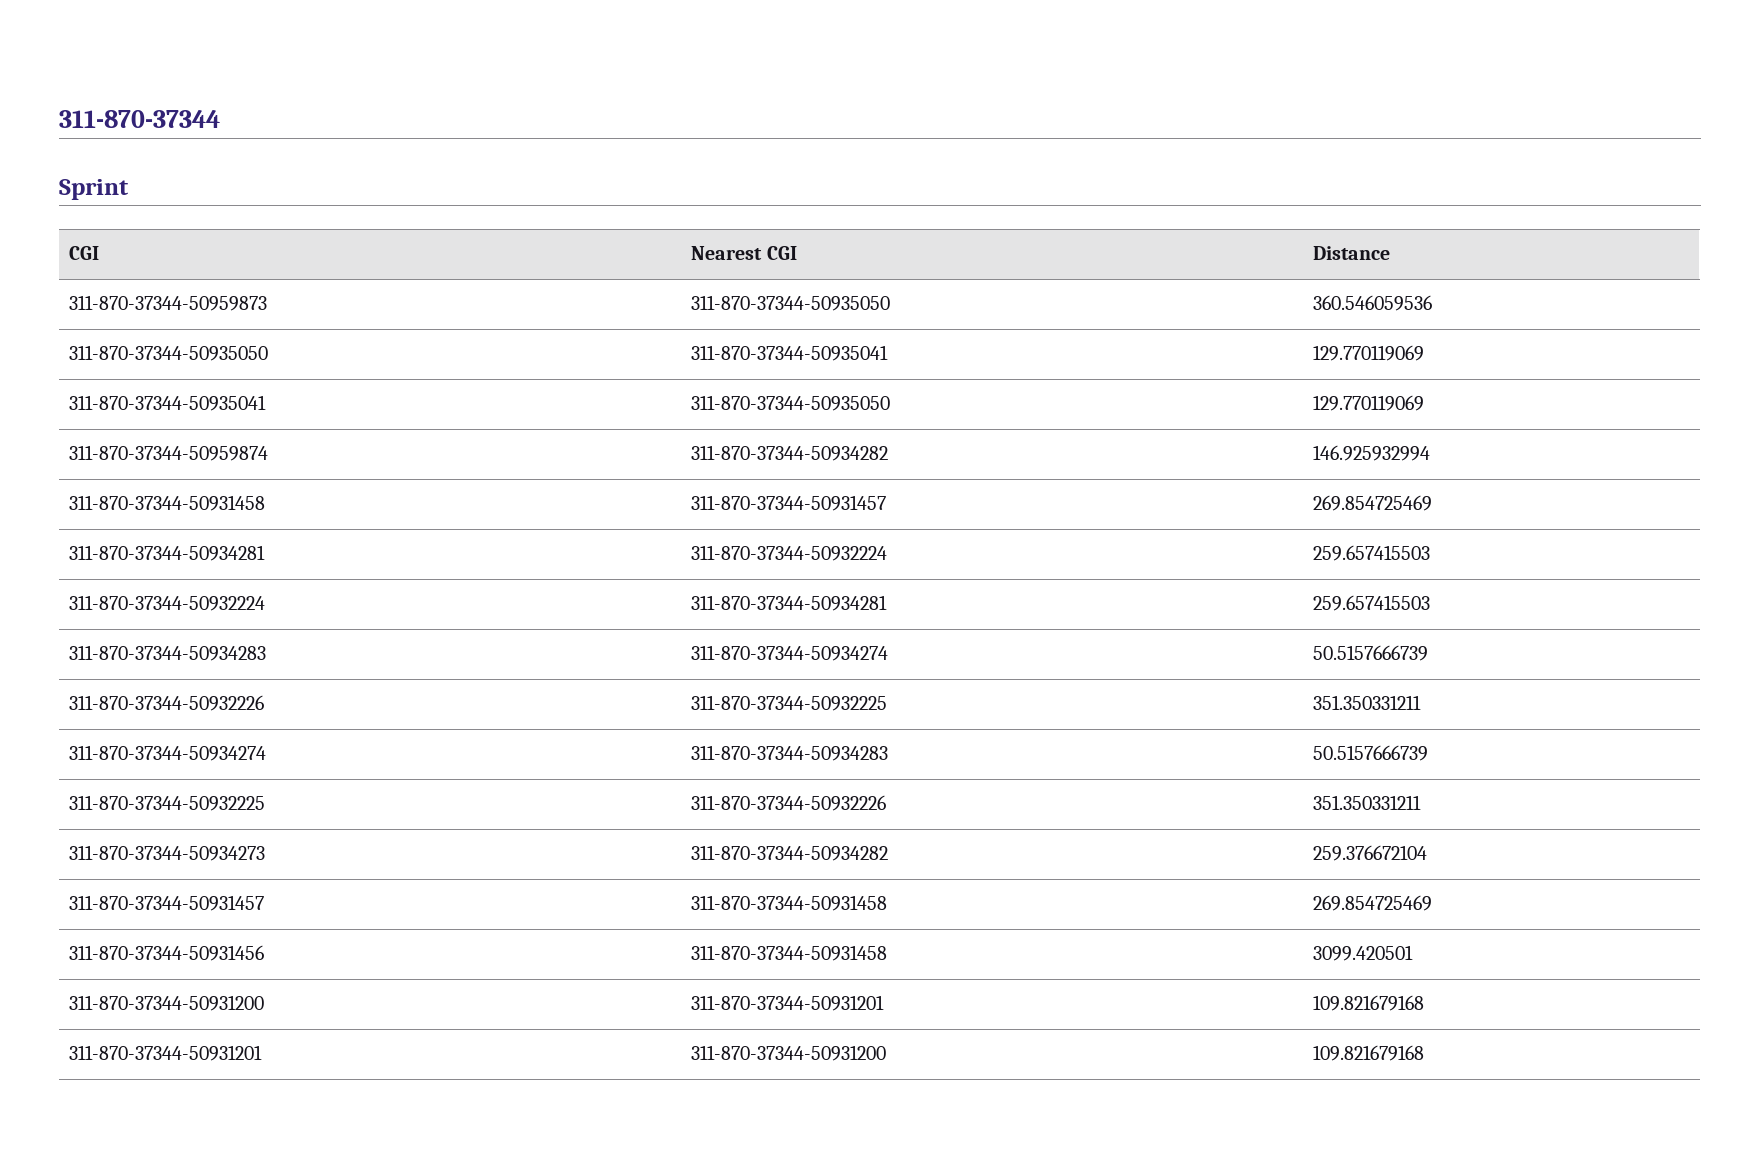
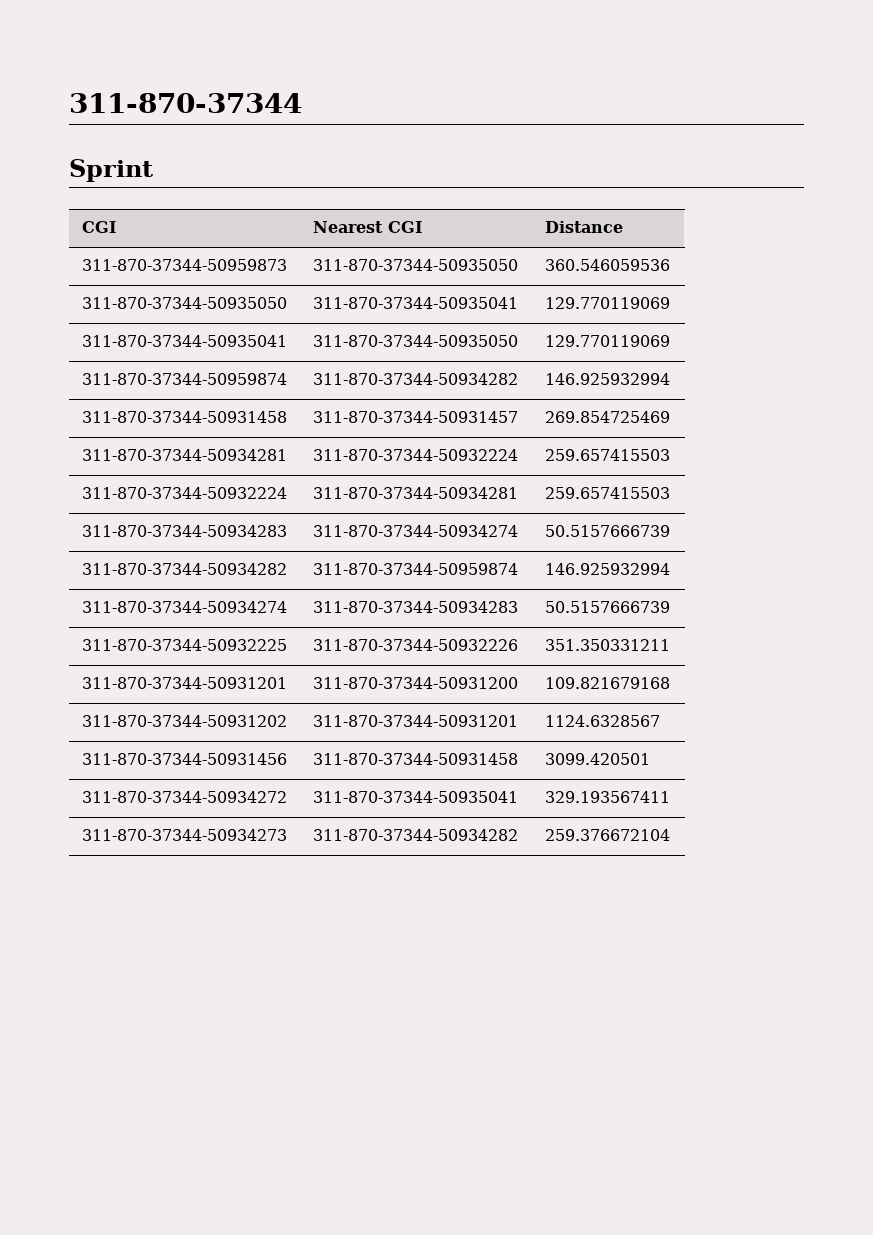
- 311-870-37344-50932226 | 311-870-37344-50932225 | 351.350331211
+ 311-870-37344-50934282 | 311-870-37344-50959874 | 146.925932994
+ 311-870-37344-50931201 | 311-870-37344-50931200 | 109.821679168
+ 311-870-37344-50931202 | 311-870-37344-50931201 | 1124.6328567
+ 311-870-37344-50931456 | 311-870-37344-50931458 | 3099.420501
+ 311-870-37344-50934272 | 311-870-37344-50935041 | 329.193567411
  311-870-37344-50934273 | 311-870-37344-50934282 | 259.376672104
- 311-870-37344-50931457 | 311-870-37344-50931458 | 269.854725469
- 311-870-37344-50931456 | 311-870-37344-50931458 | 3099.420501
- 311-870-37344-50931200 | 311-870-37344-50931201 | 109.821679168
- 311-870-37344-50931201 | 311-870-37344-50931200 | 109.821679168

